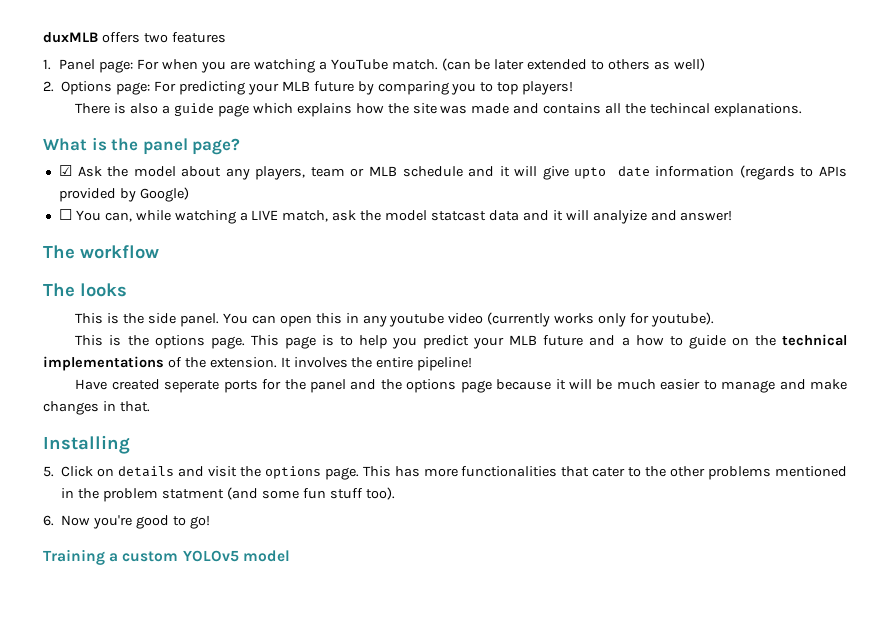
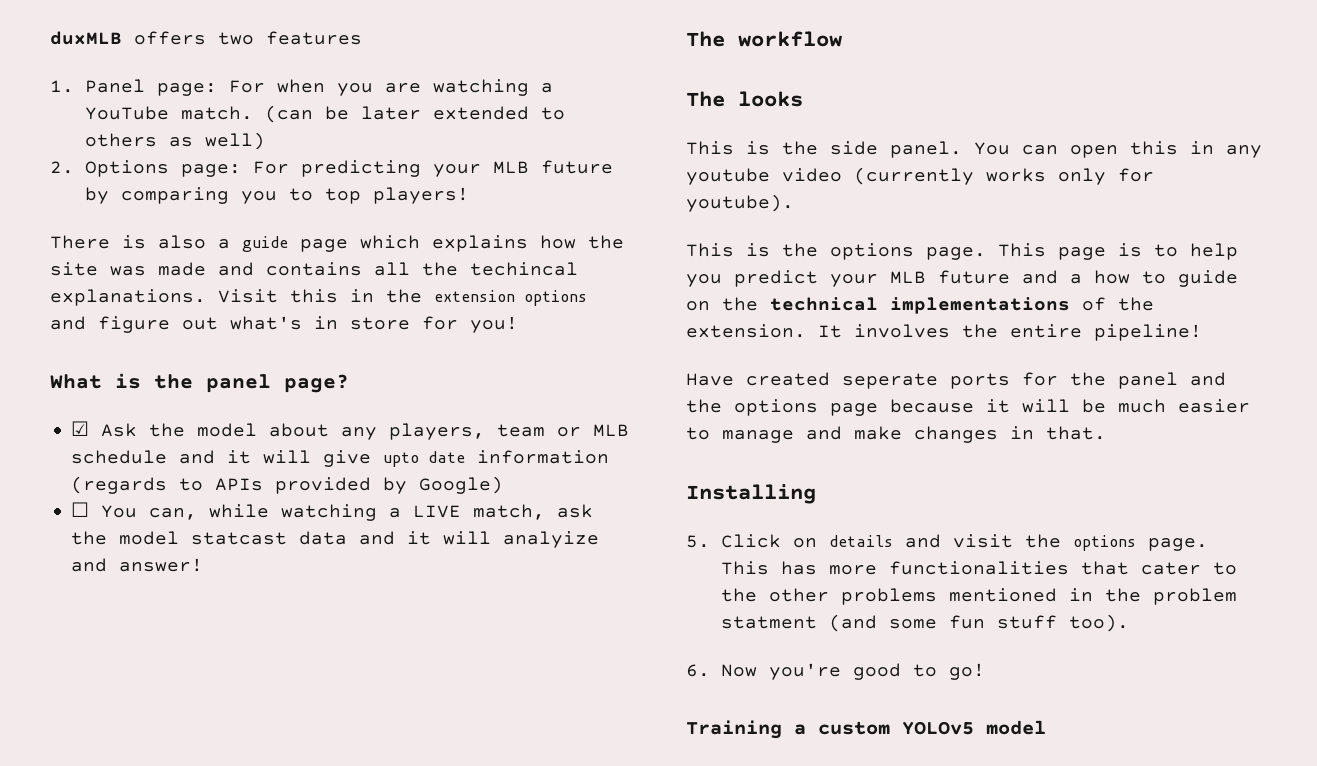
+ Visit this in the extension options and figure out what's in store for you!

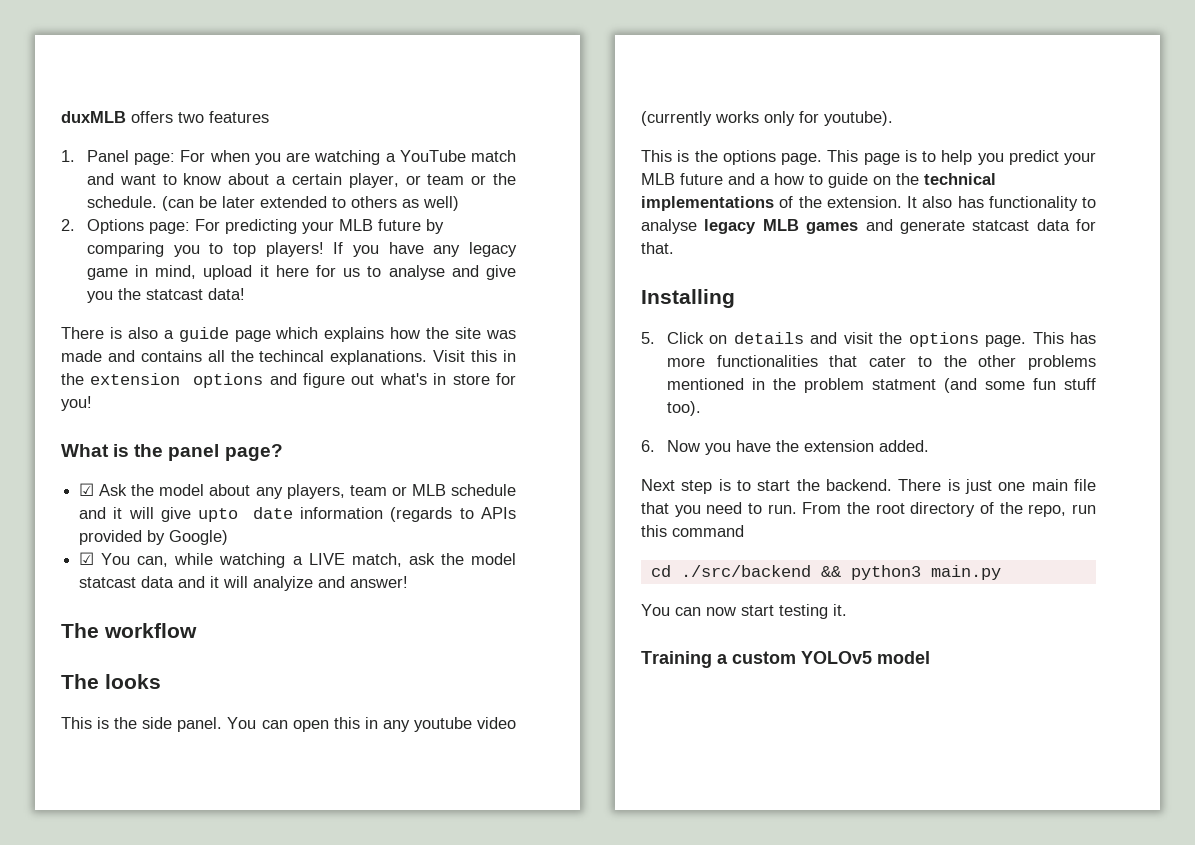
- 1. Panel page: For when you are watching a YouTube match.
+ 1. Panel page: For when you are watching a YouTube match and want to know about a certain player, or team or the schedule.
+ If you have any legacy game in mind, upload it here for us to analyse and give you the statcast data!
- ☐ You can, while watching a LIVE match, ask the model statcast data and it will analyize and answer!
+ ☑ You can, while watching a LIVE match, ask the model statcast data and it will analyize and answer!
- It involves the entire pipeline!
- Have created seperate ports for the panel and the options page because it will be much easier to manage and make changes in that.
+ It also has functionality to analyse legacy MLB games and generate statcast data for that.
- 6. Now you're good to go!
+ 6. Now you have the extension added.
+ Next step is to start the backend. There is just one main file that you need to run. From the root directory of the repo, run this command
+ cd ./src/backend && python3 main.py
+ You can now start testing it.

